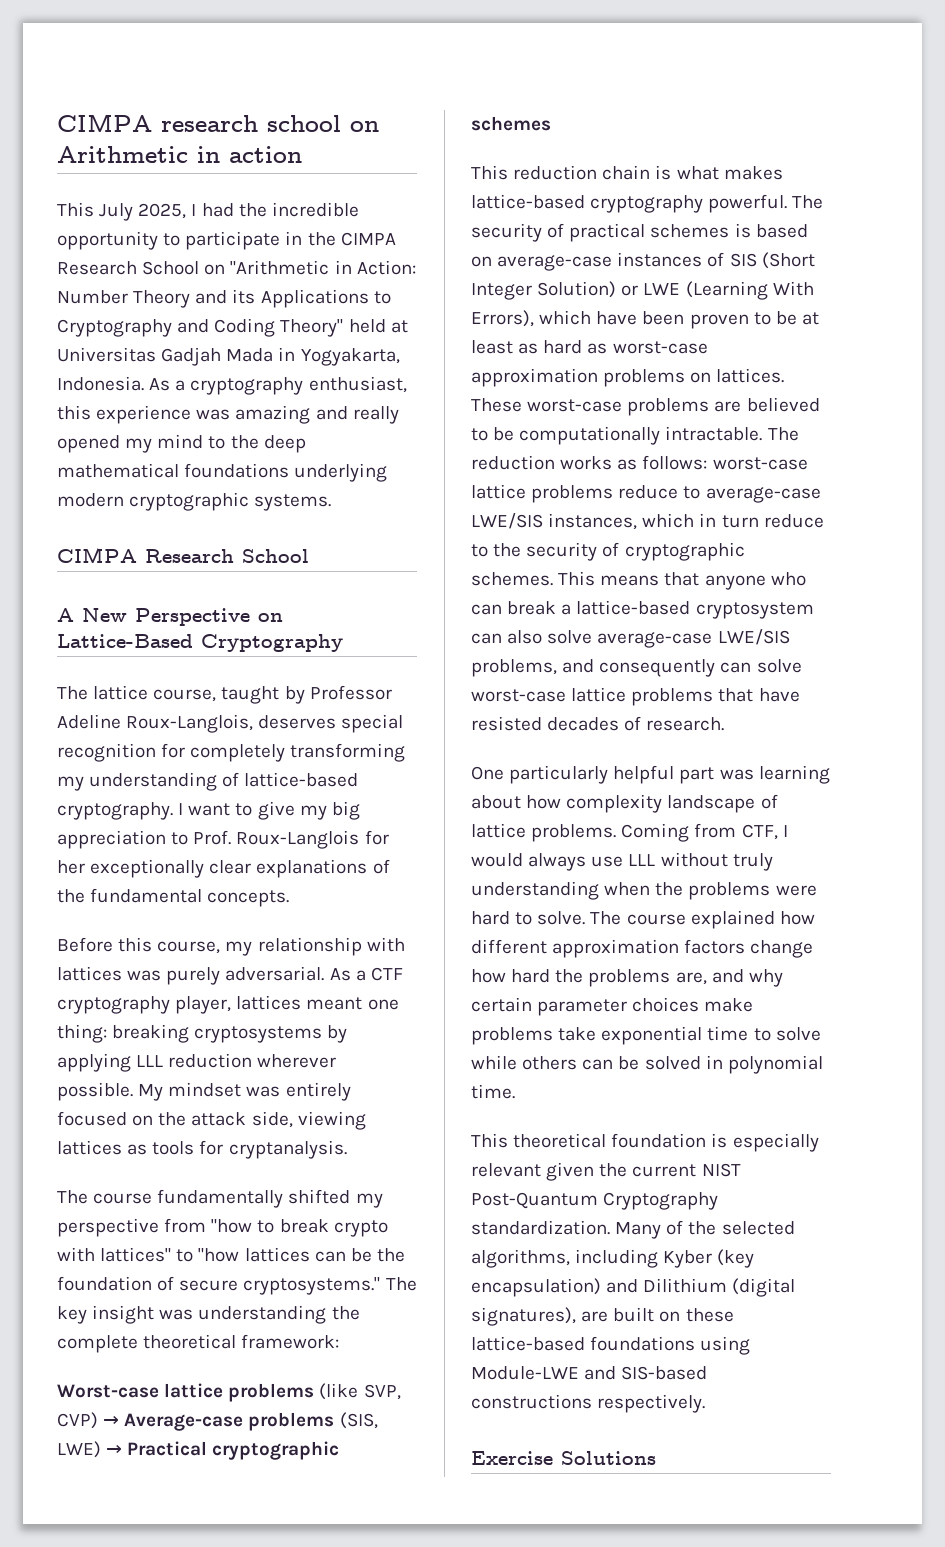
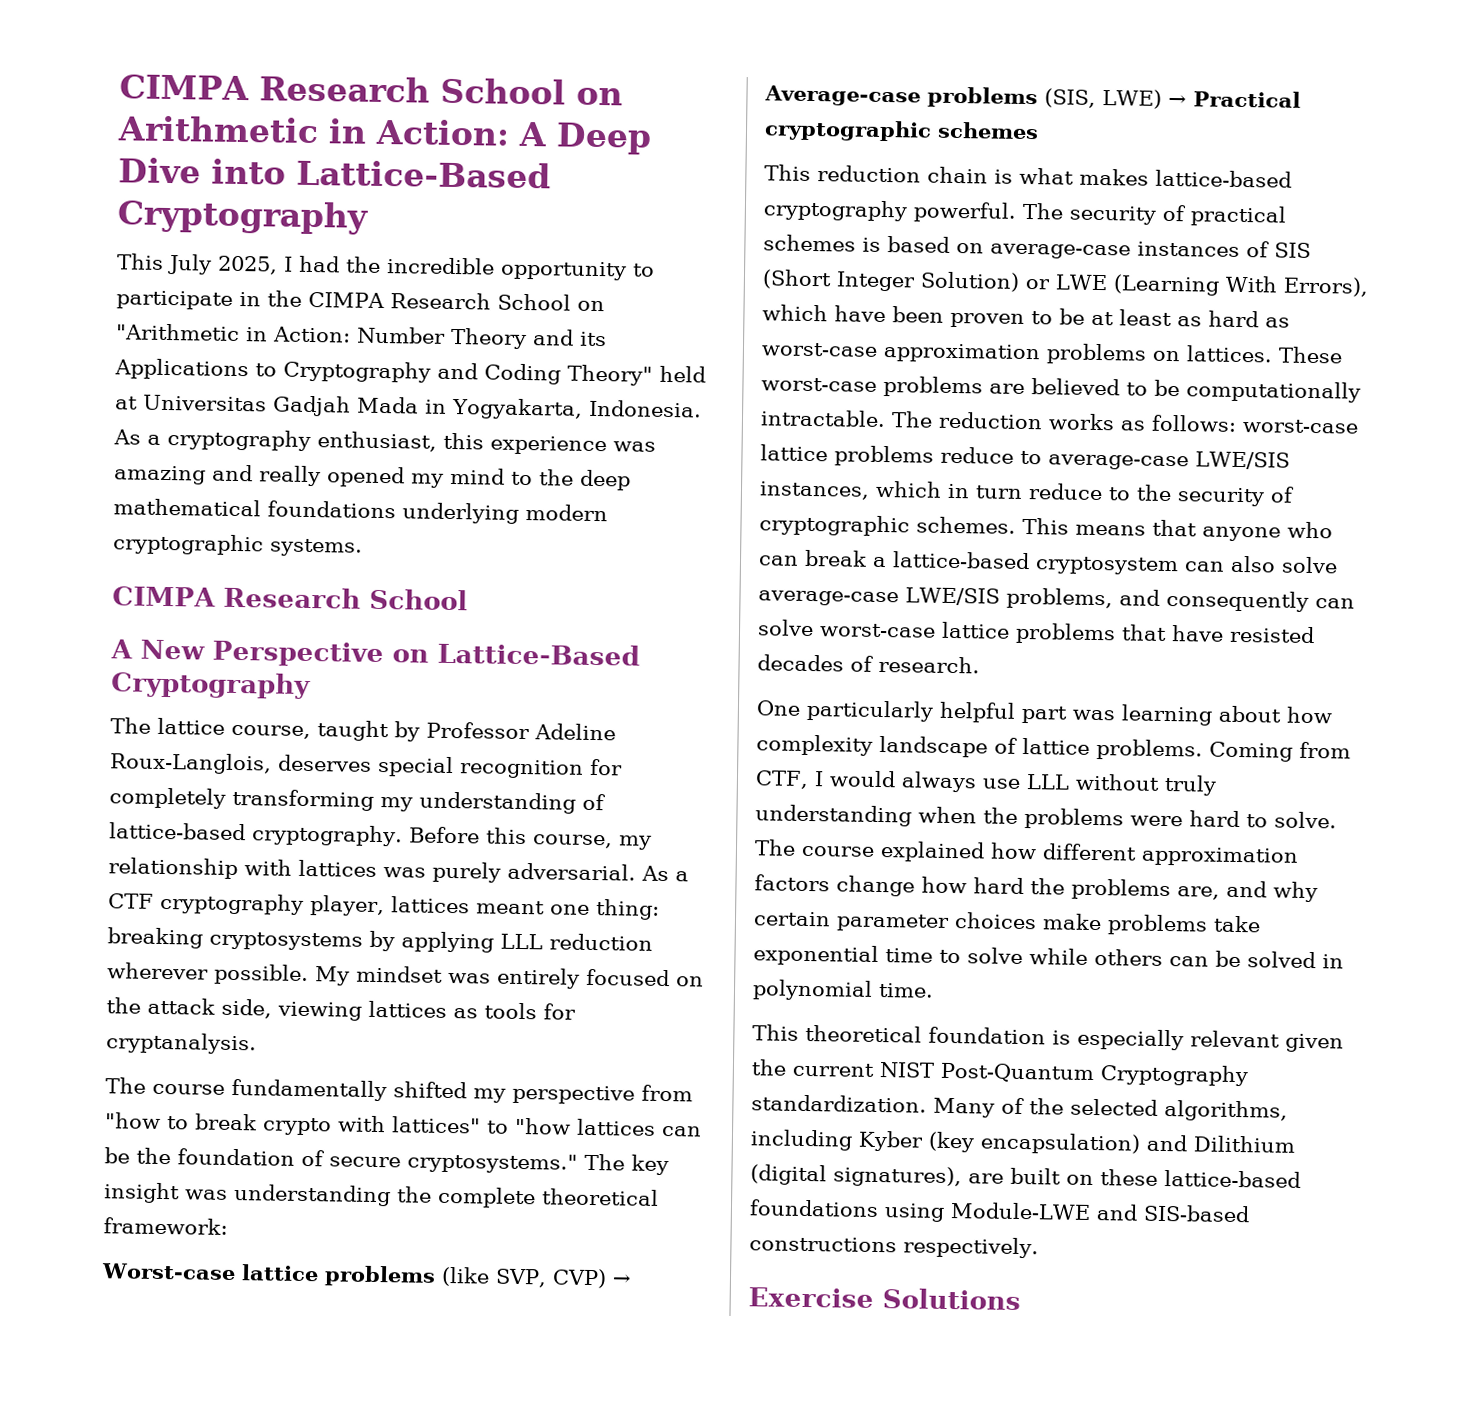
- CIMPA research school on Arithmetic in action
+ CIMPA Research School on Arithmetic in Action: A Deep Dive into Lattice-Based Cryptography
- The lattice course, taught by Professor Adeline Roux-Langlois, deserves special recognition for completely transforming my understanding of lattice-based cryptography. I want to give my big appreciation to Prof. Roux-Langlois for her exceptionally clear explanations of the fundamental concepts.
- Before this course, my relationship with lattices was purely adversarial.
+ The lattice course, taught by Professor Adeline Roux-Langlois, deserves special recognition for completely transforming my understanding of lattice-based cryptography. Before this course, my relationship with lattices was purely adversarial.

